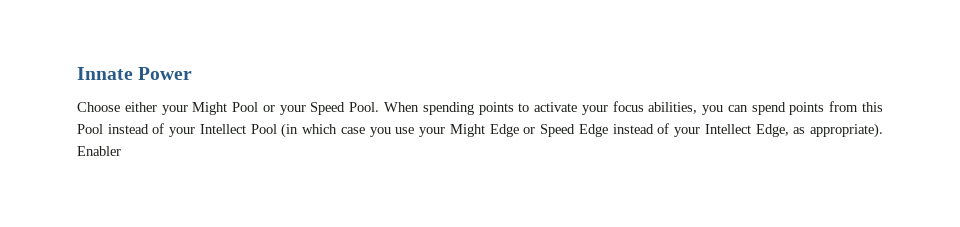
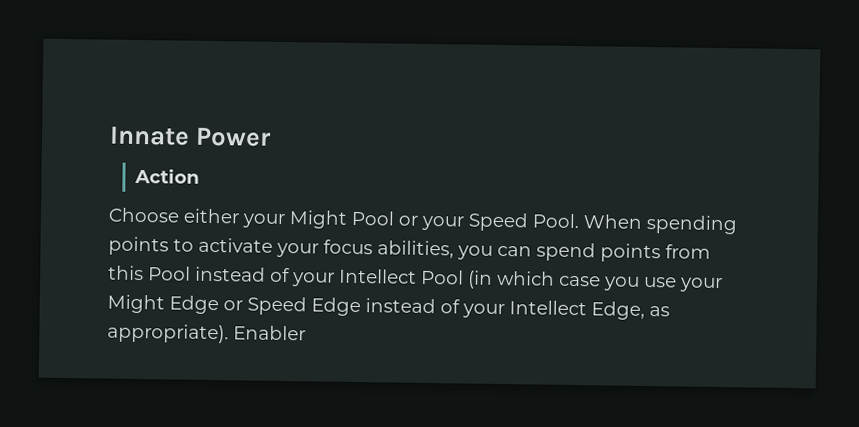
+ Action

